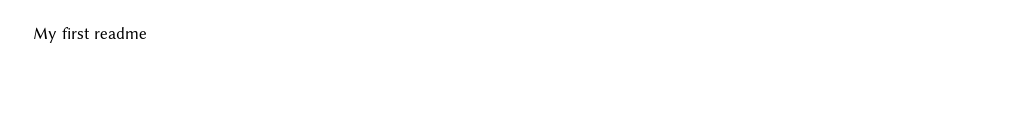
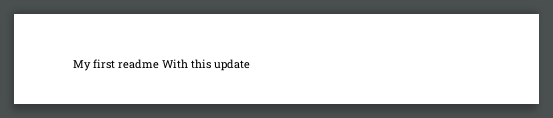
- My first readme
+ My first readme With this update

